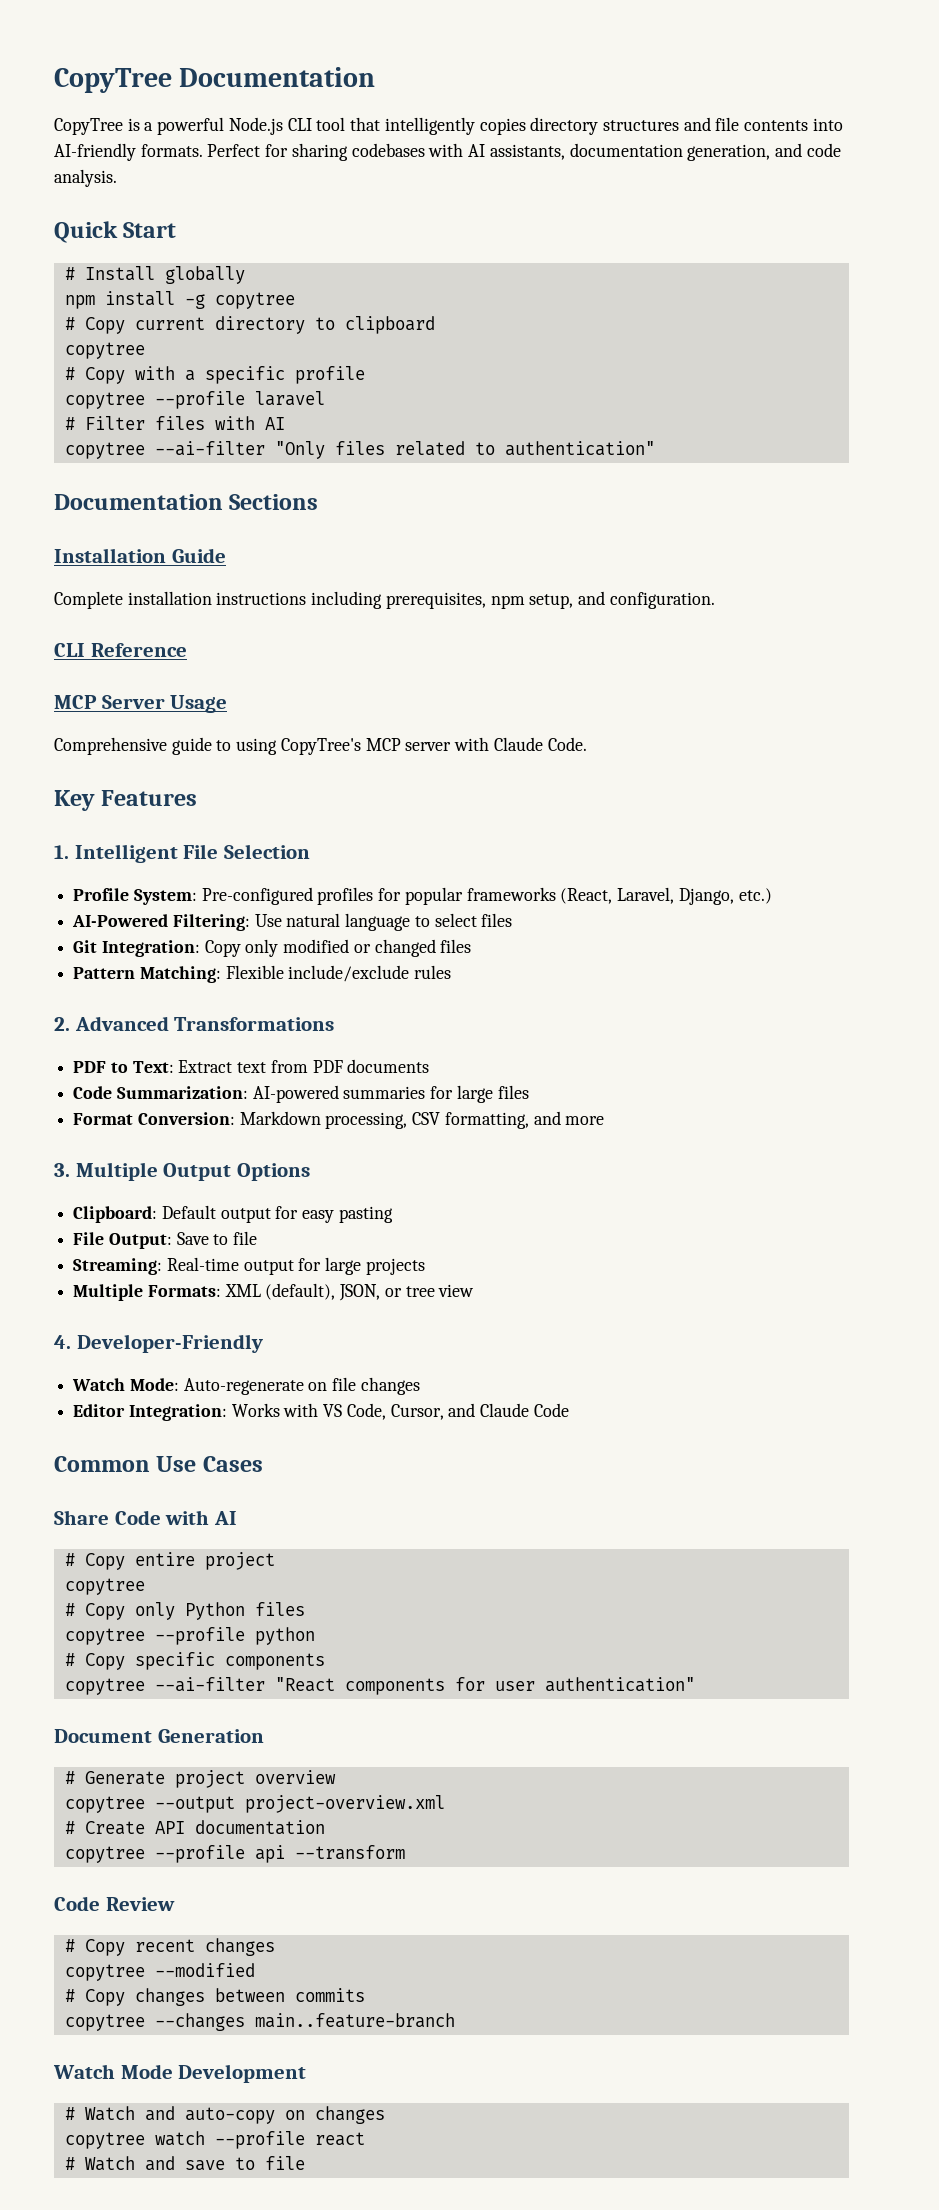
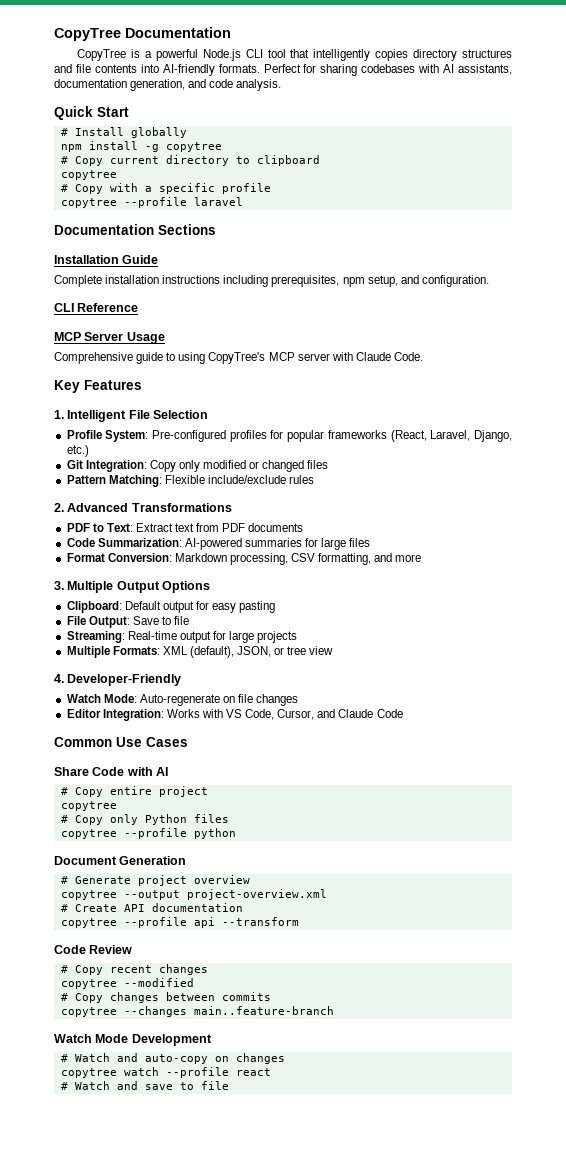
- # Filter files with AI
- copytree --ai-filter "Only files related to authentication"
- AI-Powered Filtering: Use natural language to select files
- # Copy specific components
- copytree --ai-filter "React components for user authentication"

